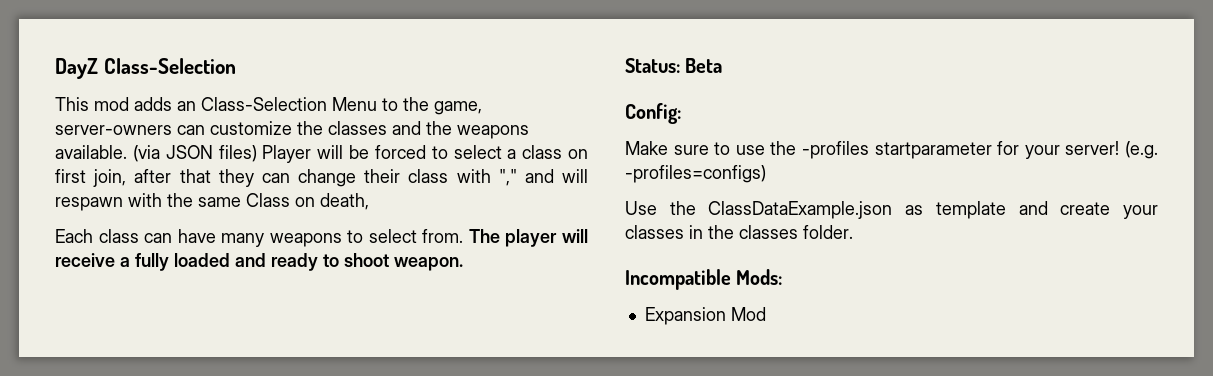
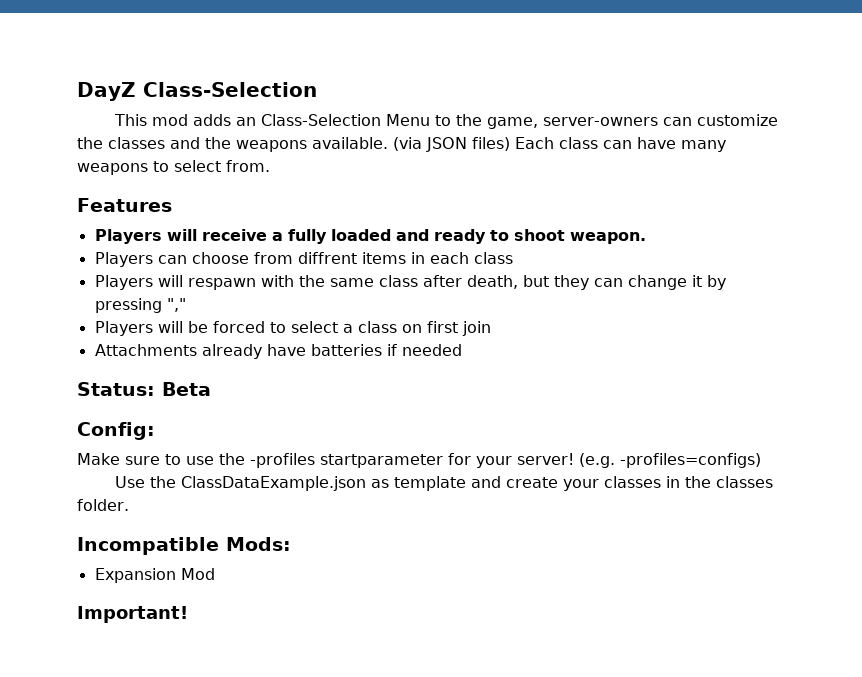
- (via JSON files) Player will be forced to select a class on first join, after that they can change their class with "," and will respawn with the same Class on death,
- Each class can have many weapons to select from. The player will receive a fully loaded and ready to shoot weapon.
+ (via JSON files) Each class can have many weapons to select from.
+ Features
+ Players will receive a fully loaded and ready to shoot weapon.
+ Players can choose from diffrent items in each class
+ Players will respawn with the same class after death, but they can change it by pressing ","
+ Players will be forced to select a class on first join
+ Attachments already have batteries if needed
+ Important!

